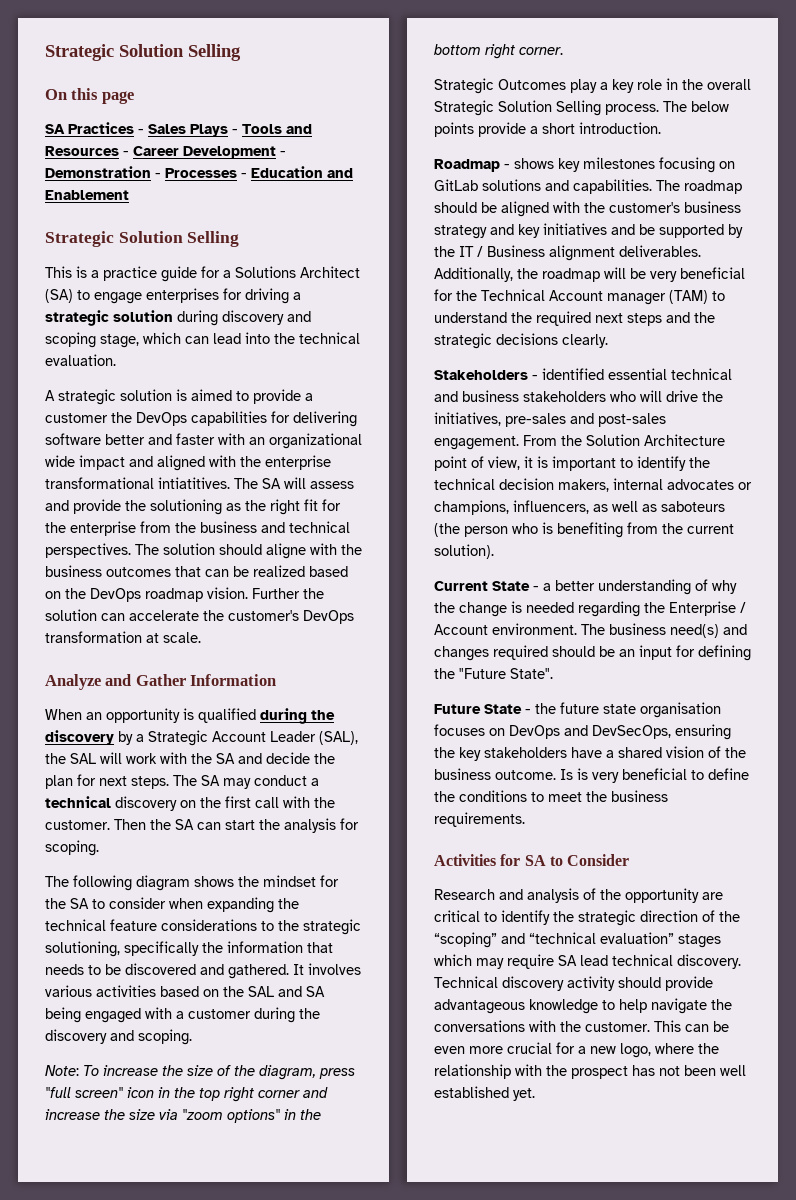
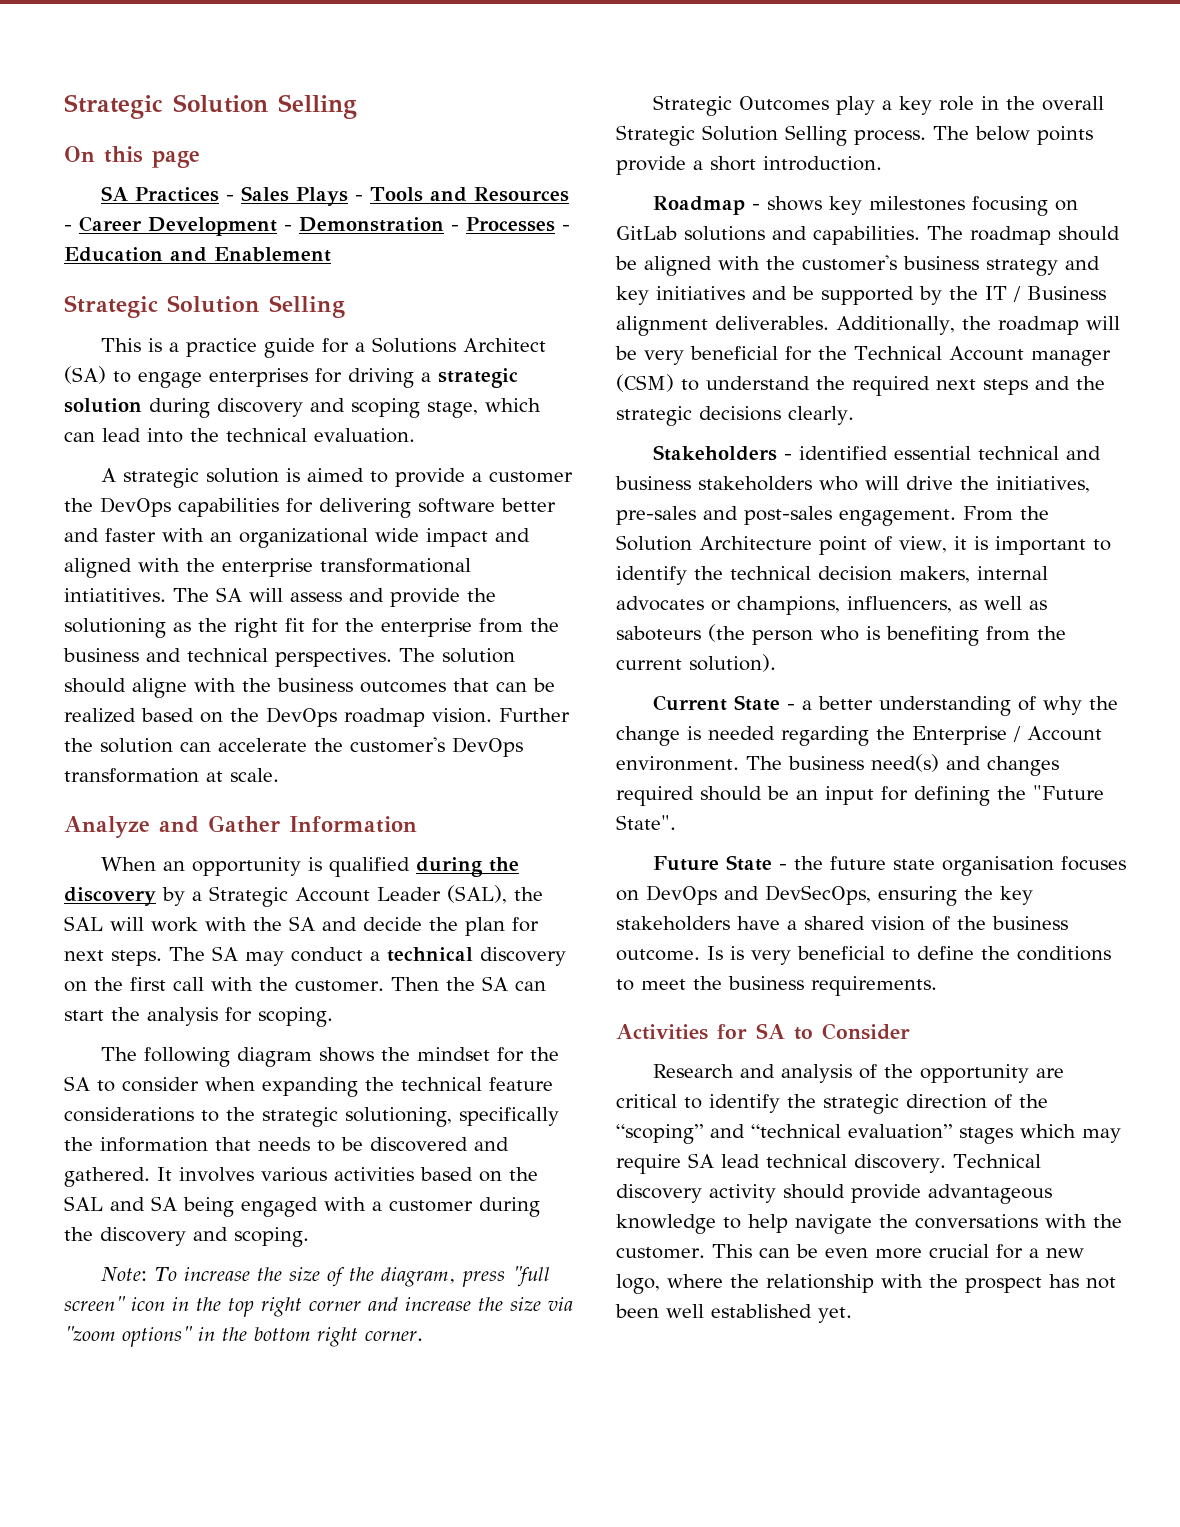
- Additionally, the roadmap will be very beneficial for the Technical Account manager (TAM) to understand the required next steps and the strategic decisions clearly.
+ Additionally, the roadmap will be very beneficial for the Technical Account manager (CSM) to understand the required next steps and the strategic decisions clearly.

